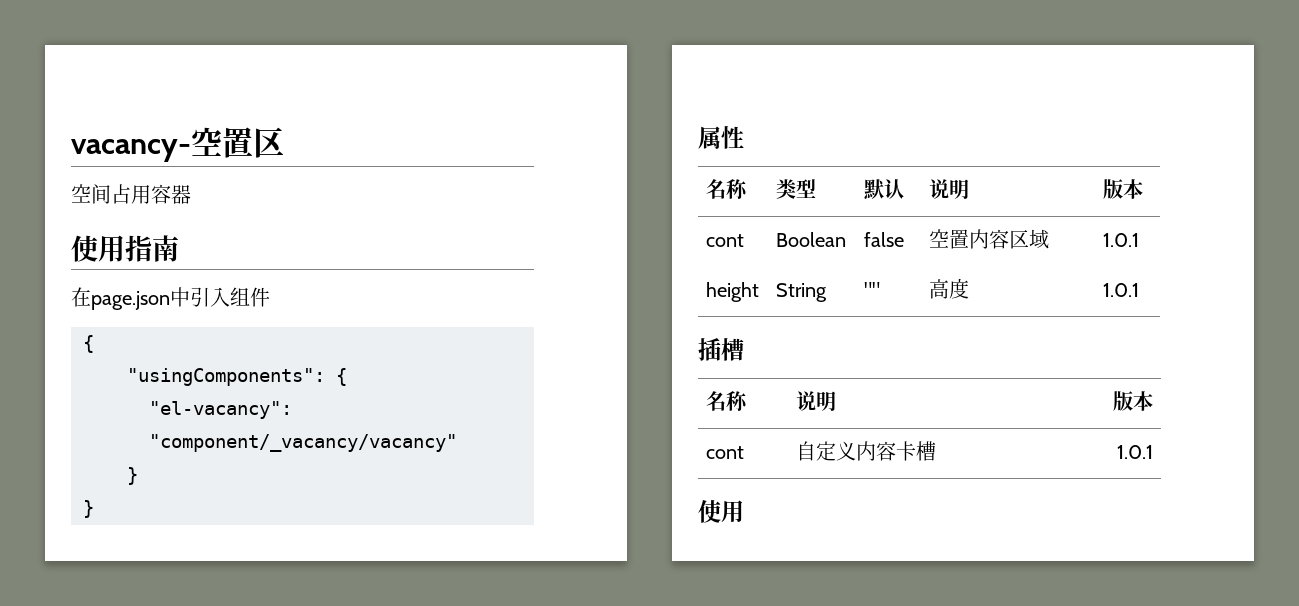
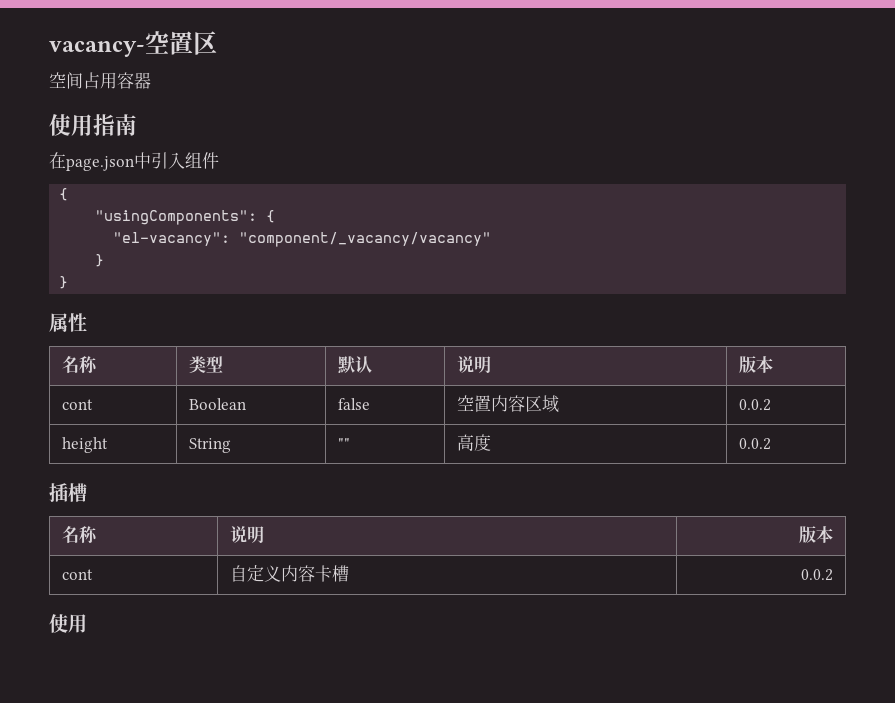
- cont | Boolean | false | 空置内容区域 | 1.0.1
+ cont | Boolean | false | 空置内容区域 | 0.0.2
- height | String | "" | 高度 | 1.0.1
+ height | String | "" | 高度 | 0.0.2
- cont | 自定义内容卡槽 | 1.0.1
+ cont | 自定义内容卡槽 | 0.0.2

